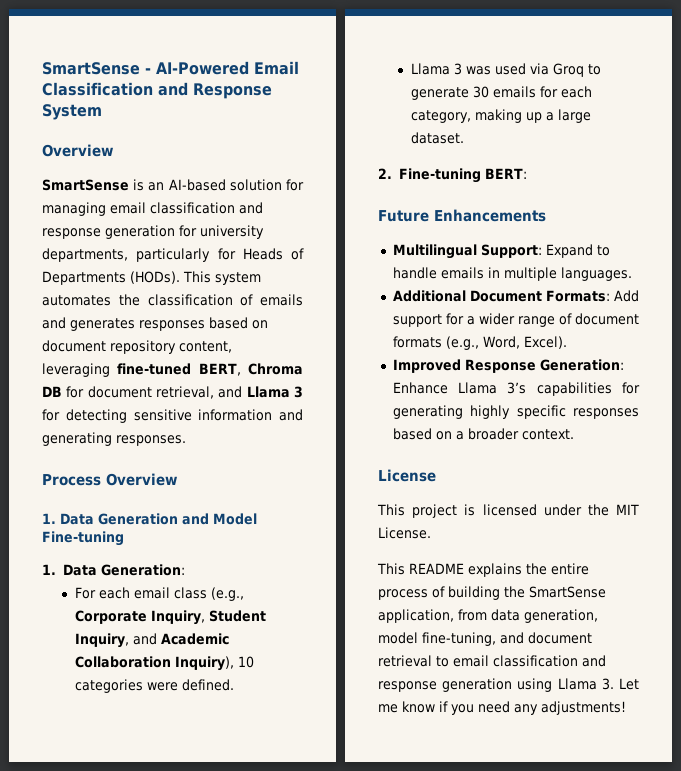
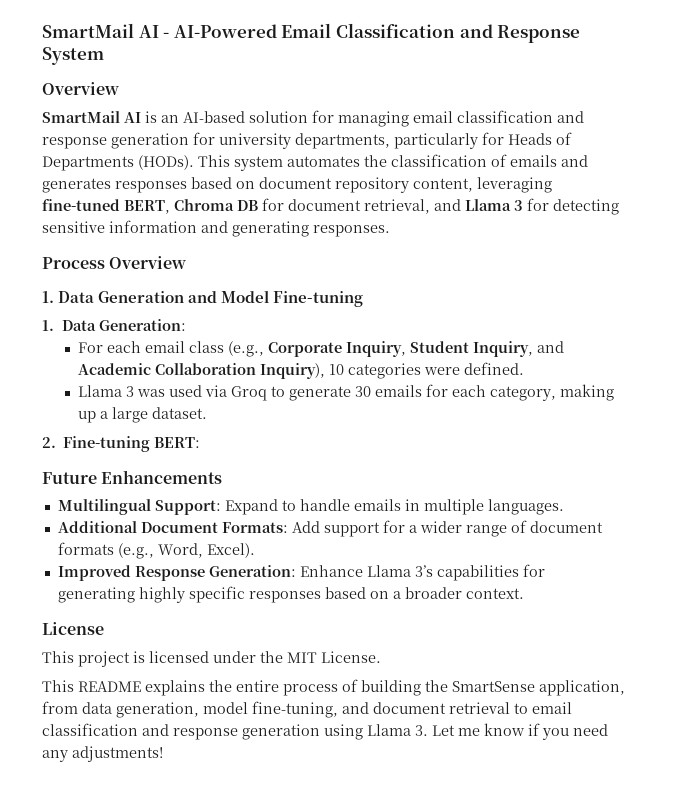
- SmartSense - AI-Powered Email Classification and Response System
+ SmartMail AI - AI-Powered Email Classification and Response System
- SmartSense is an AI-based solution for managing email classification and response generation for university departments, particularly for Heads of Departments (HODs).
+ SmartMail AI is an AI-based solution for managing email classification and response generation for university departments, particularly for Heads of Departments (HODs).

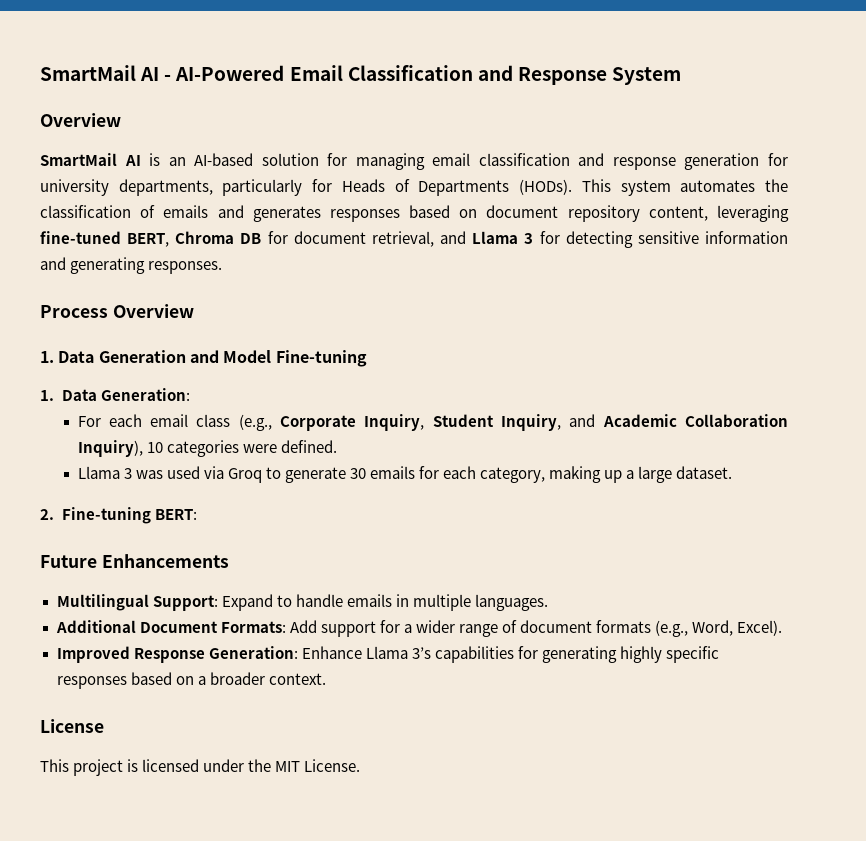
- This README explains the entire process of building the SmartSense application, from data generation, model fine-tuning, and document retrieval to email classification and response generation using Llama 3. Let me know if you need any adjustments!

